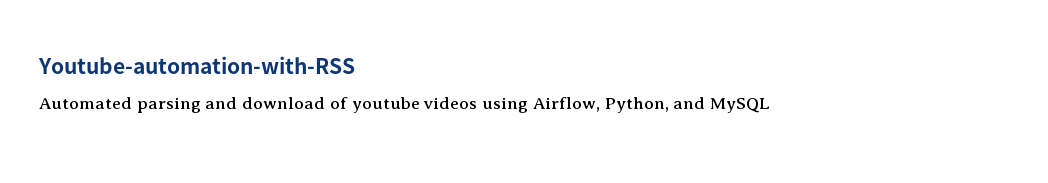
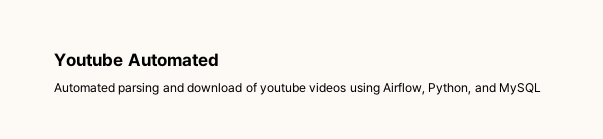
- Youtube-automation-with-RSS
+ Youtube Automated

